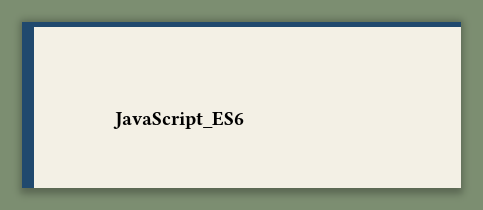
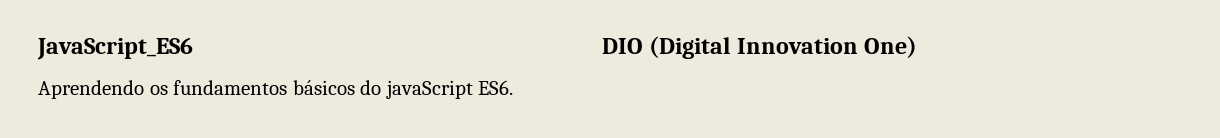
+ Aprendendo os fundamentos básicos do javaScript ES6.
+ DIO (Digital Innovation One)

